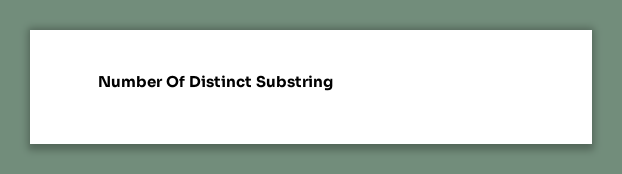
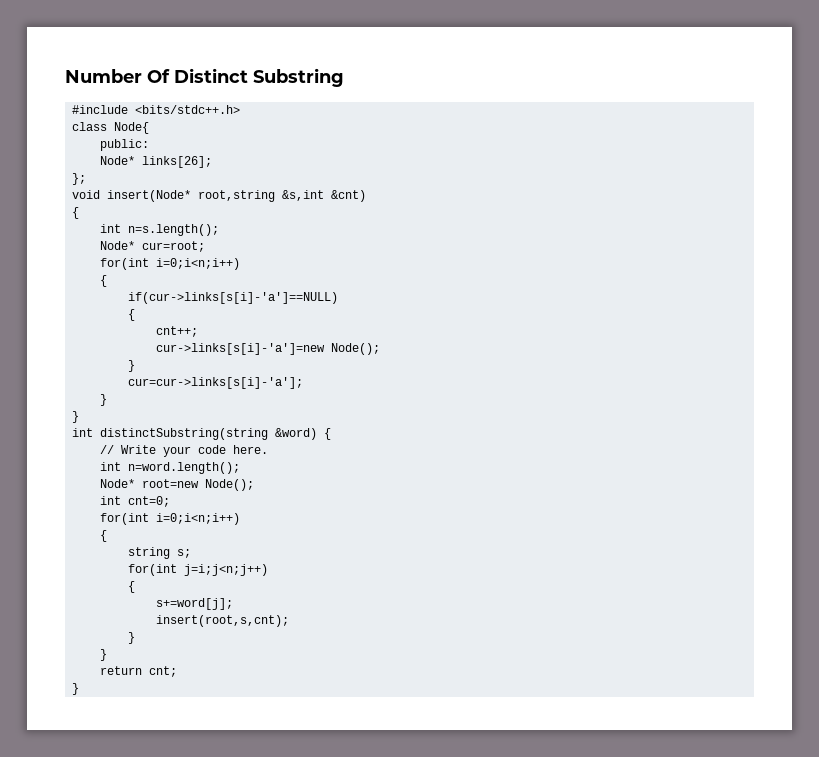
+ #include <bits/stdc++.h>
+ class Node{
+ public:
+ Node* links[26];
+ };
+ void insert(Node* root,string &s,int &cnt)
+ {
+ int n=s.length();
+ Node* cur=root;
+ for(int i=0;i<n;i++)
+ {
+ if(cur->links[s[i]-'a']==NULL)
+ {
+ cnt++;
+ cur->links[s[i]-'a']=new Node();
+ }
+ cur=cur->links[s[i]-'a'];
+ }
+ }
+ int distinctSubstring(string &word) {
+ // Write your code here.
+ int n=word.length();
+ Node* root=new Node();
+ int cnt=0;
+ for(int i=0;i<n;i++)
+ {
+ string s;
+ for(int j=i;j<n;j++)
+ {
+ s+=word[j];
+ insert(root,s,cnt);
+ }
+ }
+ return cnt;
+ }

